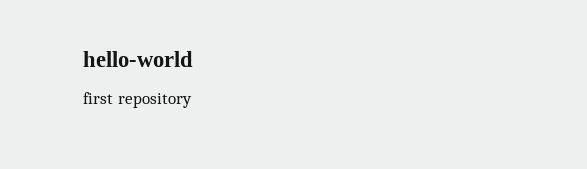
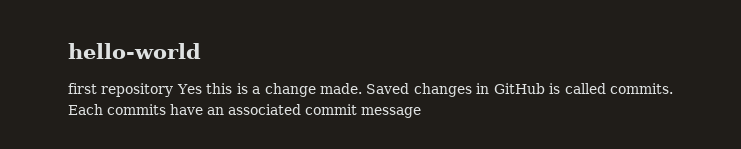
- first repository
+ first repository Yes this is a change made. Saved changes in GitHub is called commits. Each commits have an associated commit message

